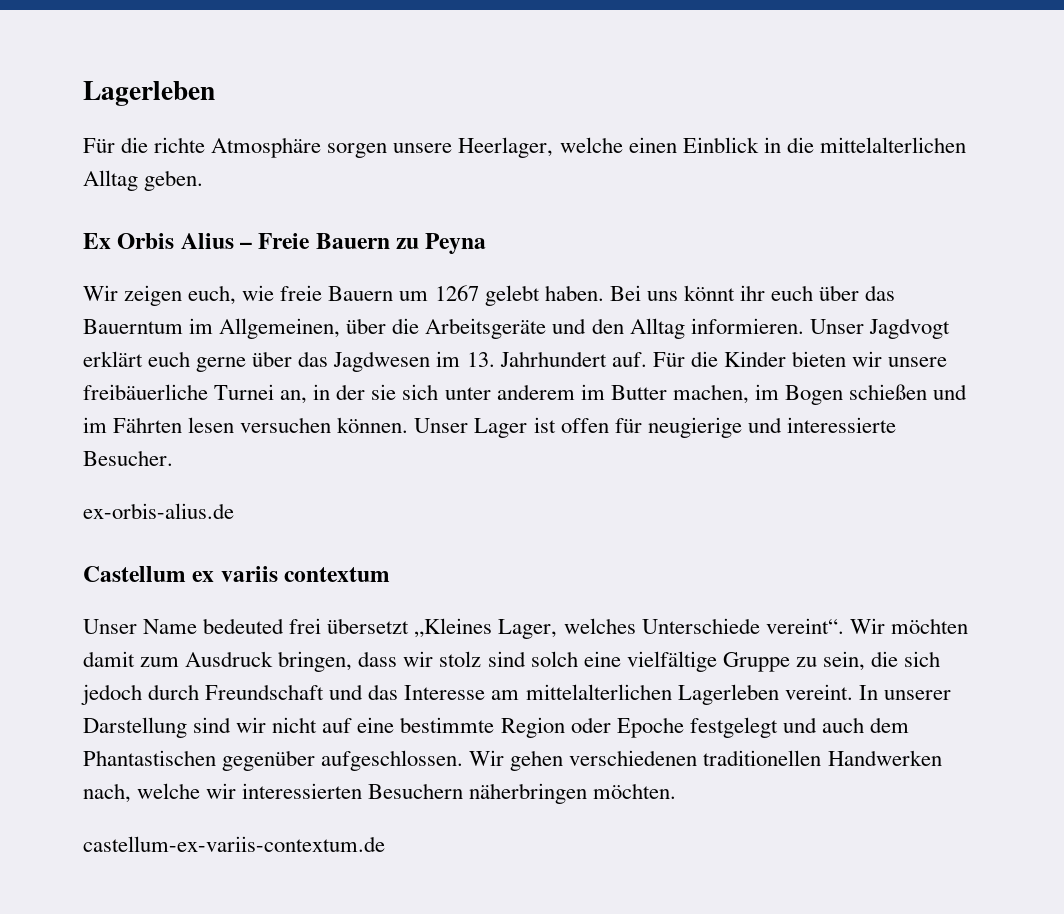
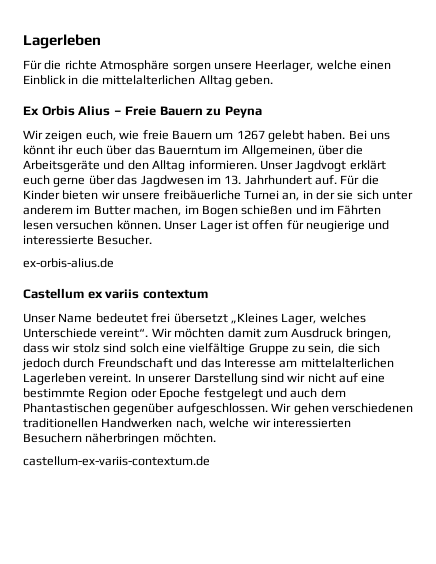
- Unser Name bedeuted frei übersetzt „Kleines Lager, welches Unterschiede vereint“.
+ Unser Name bedeutet frei übersetzt „Kleines Lager, welches Unterschiede vereint“.

